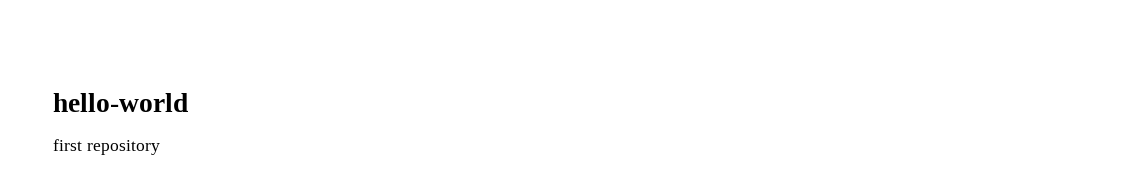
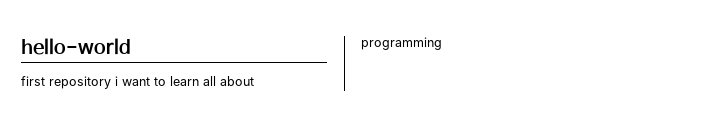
- first repository
+ first repository i want to learn all about programming

